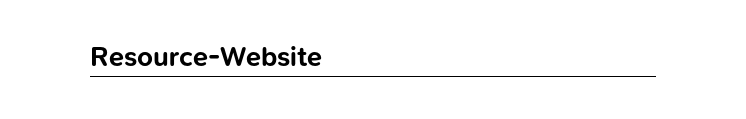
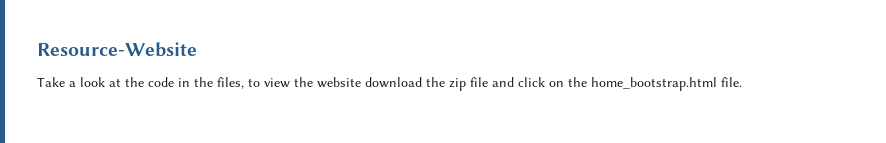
+ Take a look at the code in the files, to view the website download the zip file and click on the home_bootstrap.html file.

